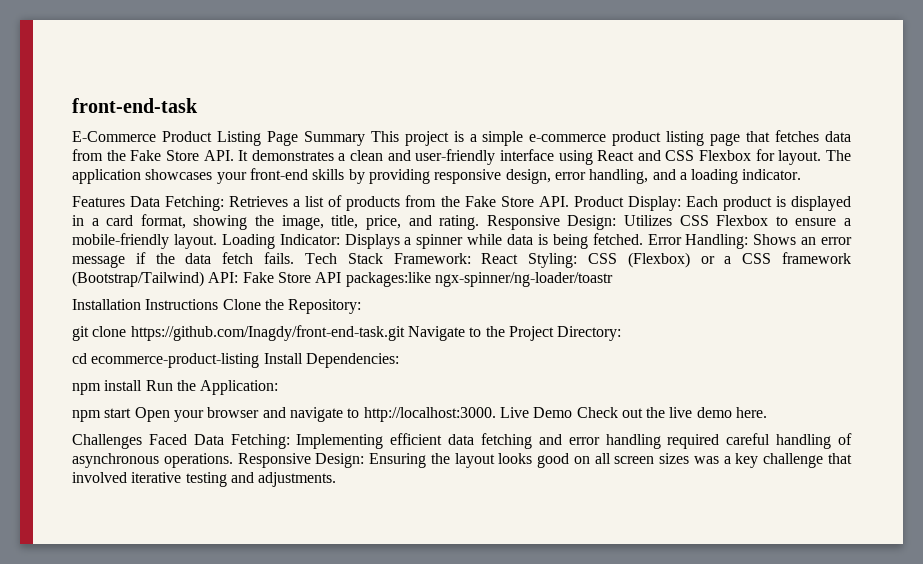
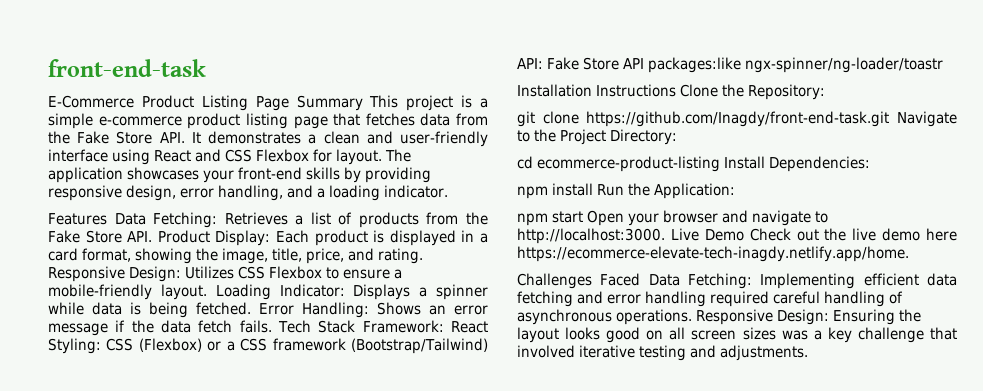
- Live Demo Check out the live demo here.
+ Live Demo Check out the live demo here https://ecommerce-elevate-tech-inagdy.netlify.app/home.

